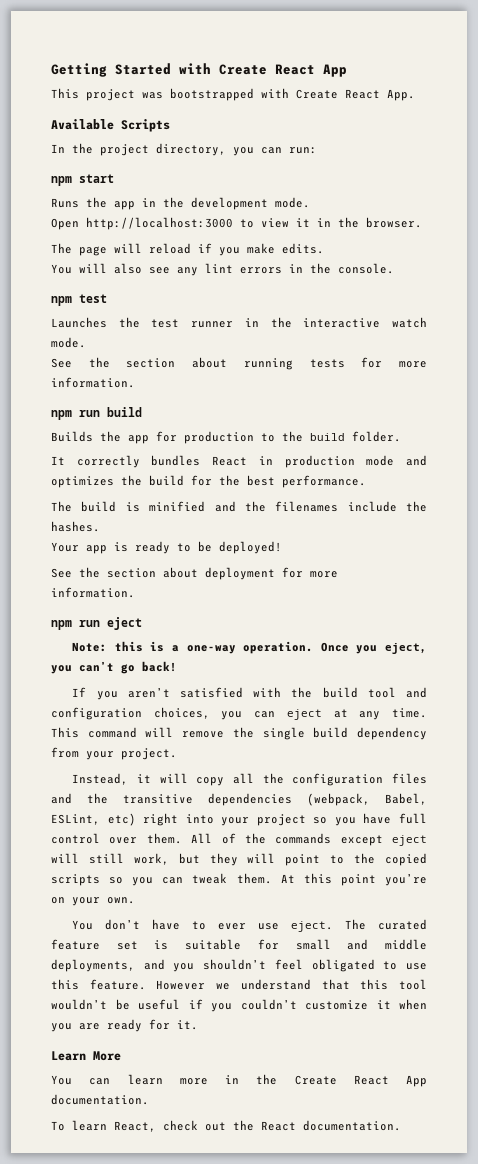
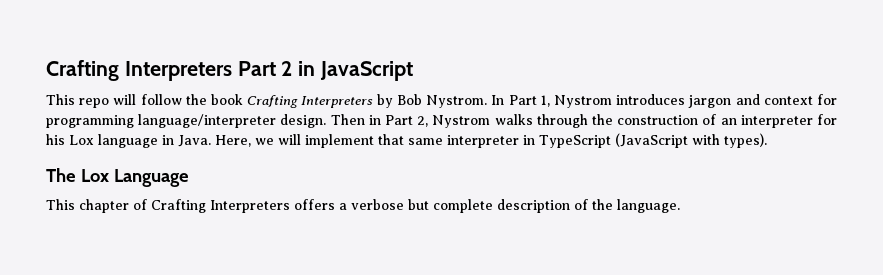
- Getting Started with Create React App
- This project was bootstrapped with Create React App.
- Available Scripts
- In the project directory, you can run:
- npm start
- Runs the app in the development mode.
- Open http://localhost:3000 to view it in the browser.
- The page will reload if you make edits.
- You will also see any lint errors in the console.
- npm test
- Launches the test runner in the interactive watch mode.
- See the section about running tests for more information.
- npm run build
- Builds the app for production to the build folder.
- It correctly bundles React in production mode and optimizes the build for the best performance.
- The build is minified and the filenames include the hashes.
- Your app is ready to be deployed!
- See the section about deployment for more information.
- npm run eject
- Note: this is a one-way operation. Once you eject, you can’t go back!
- If you aren’t satisfied with the build tool and configuration choices, you can eject at any time. This command will remove the single build dependency from your project.
- Instead, it will copy all the configuration files and the transitive dependencies (webpack, Babel, ESLint, etc) right into your project so you have full control over them. All of the commands except eject will still work, but they will point to the copied scripts so you can tweak them. At this point you’re on your own.
- You don’t have to ever use eject. The curated feature set is suitable for small and middle deployments, and you shouldn’t feel obligated to use this feature. However we understand that this tool wouldn’t be useful if you couldn’t customize it when you are ready for it.
- Learn More
- You can learn more in the Create React App documentation.
- To learn React, check out the React documentation.
+ Crafting Interpreters Part 2 in JavaScript
+ This repo will follow the book Crafting Interpreters by Bob Nystrom. In Part 1, Nystrom introduces jargon and context for programming language/interpreter design. Then in Part 2, Nystrom walks through the construction of an interpreter for his Lox language in Java. Here, we will implement that same interpreter in TypeScript (JavaScript with types).
+ The Lox Language
+ This chapter of Crafting Interpreters offers a verbose but complete description of the language.

